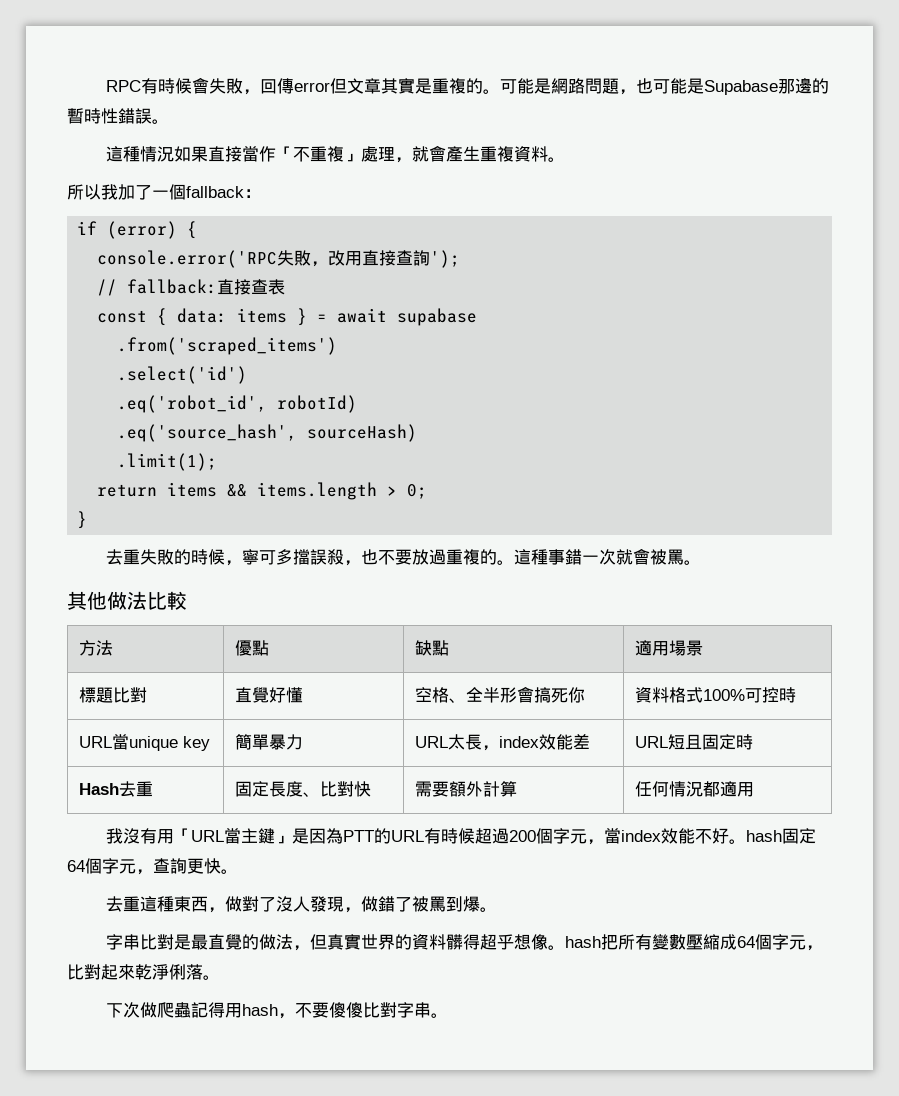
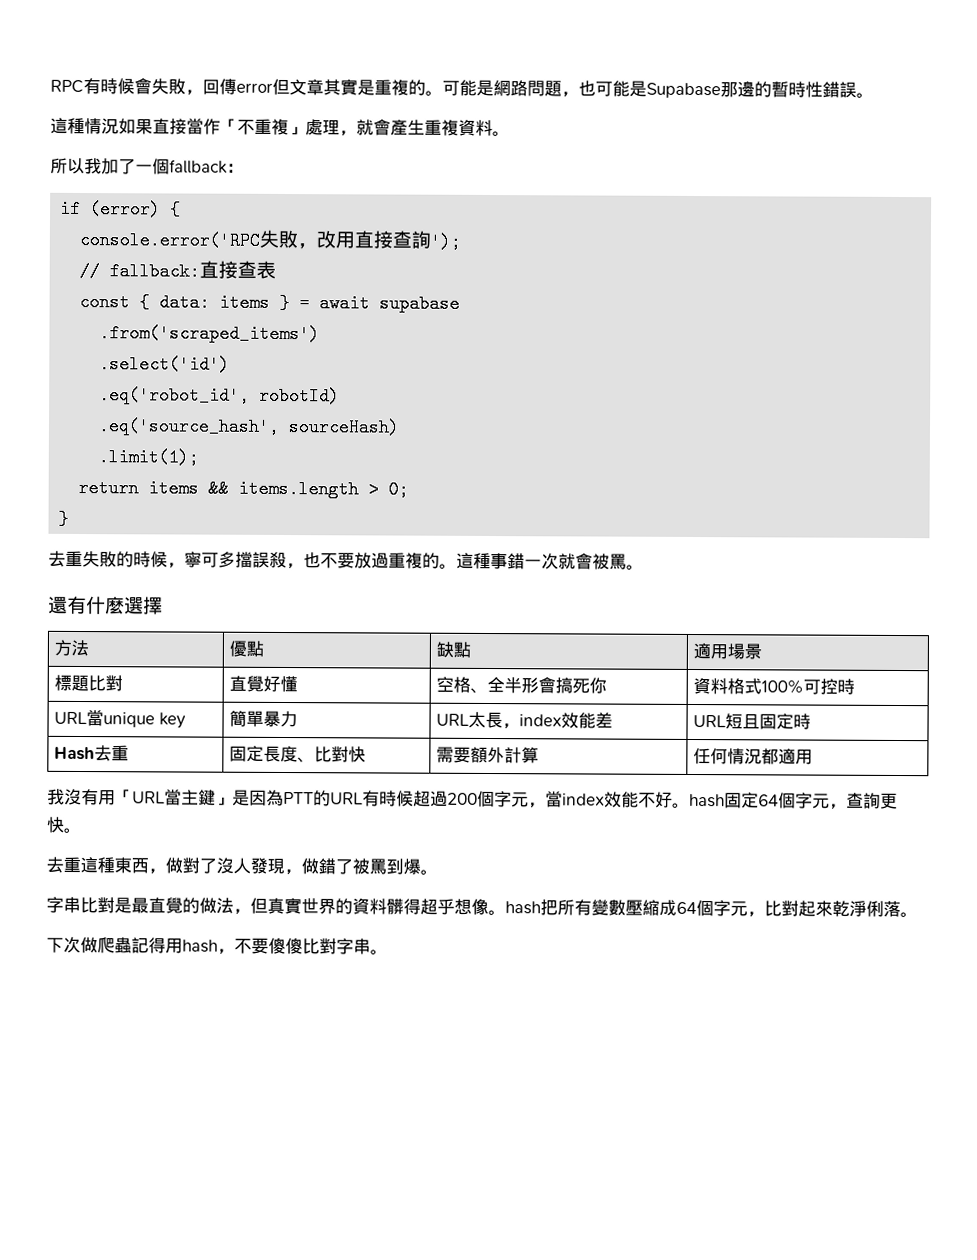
- 其他做法比較
+ 還有什麼選擇

